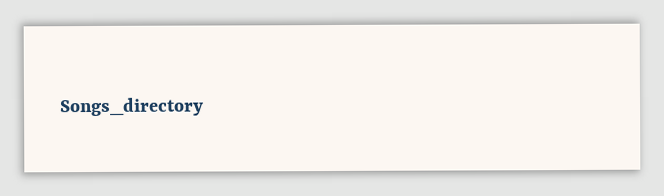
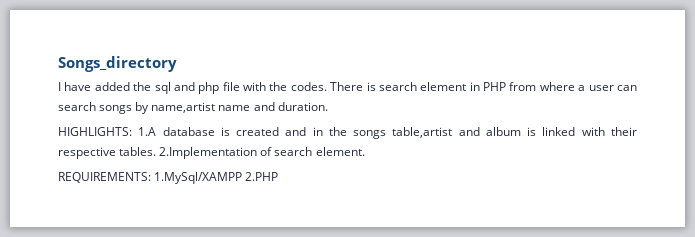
+ I have added the sql and php file with the codes. There is search element in PHP from where a user can search songs by name,artist name and duration.
+ HIGHLIGHTS: 1.A database is created and in the songs table,artist and album is linked with their respective tables. 2.Implementation of search element.
+ REQUIREMENTS: 1.MySql/XAMPP 2.PHP

